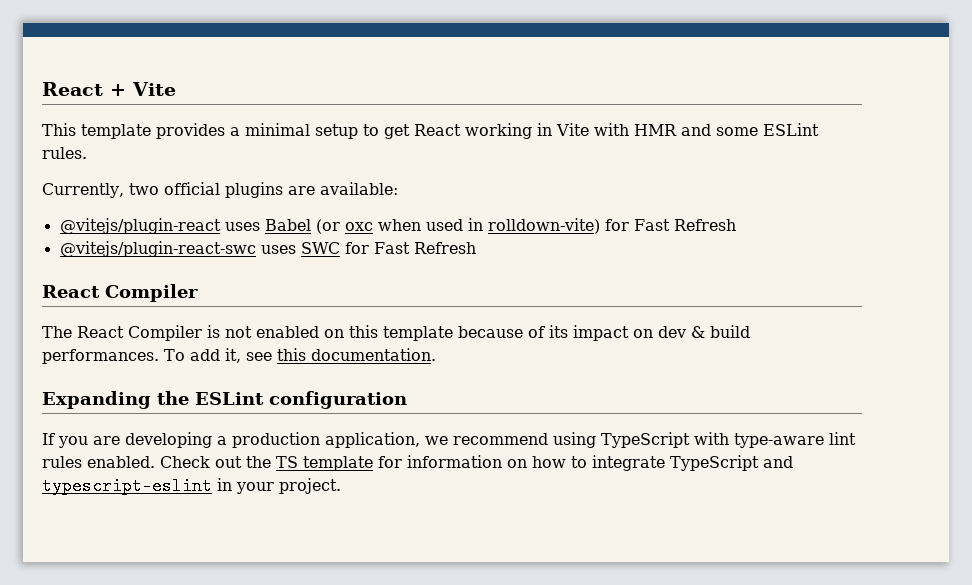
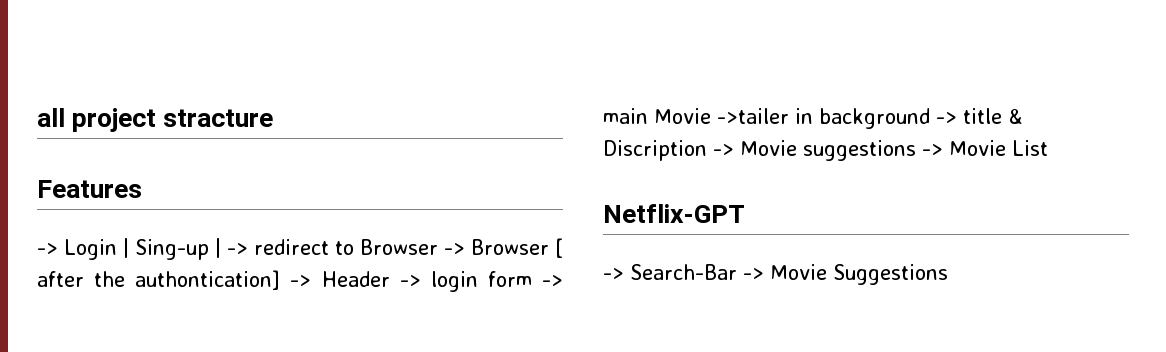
- React + Vite
- This template provides a minimal setup to get React working in Vite with HMR and some ESLint rules.
- Currently, two official plugins are available:
- @vitejs/plugin-react uses Babel (or oxc when used in rolldown-vite) for Fast Refresh
- @vitejs/plugin-react-swc uses SWC for Fast Refresh
- React Compiler
- The React Compiler is not enabled on this template because of its impact on dev & build performances. To add it, see this documentation.
- Expanding the ESLint configuration
- If you are developing a production application, we recommend using TypeScript with type-aware lint rules enabled. Check out the TS template for information on how to integrate TypeScript and typescript-eslint in your project.
+ all project stracture
+ Features
+ -> Login | Sing-up | -> redirect to Browser -> Browser [ after the authontication] -> Header -> login form -> main Movie ->tailer in background -> title & Discription -> Movie suggestions -> Movie List
+ Netflix-GPT
+ -> Search-Bar -> Movie Suggestions

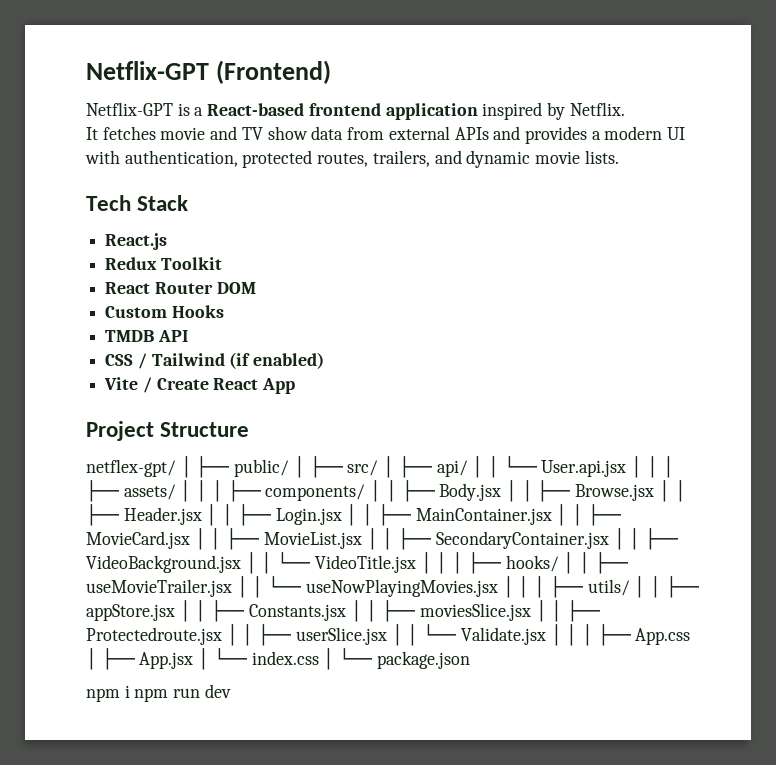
- all project stracture
- Features
- -> Login | Sing-up | -> redirect to Browser -> Browser [ after the authontication] -> Header -> login form -> main Movie ->tailer in background -> title & Discription -> Movie suggestions -> Movie List
- Netflix-GPT
- -> Search-Bar -> Movie Suggestions
+ Netflix-GPT (Frontend)
+ Netflix-GPT is a React-based frontend application inspired by Netflix.
+ It fetches movie and TV show data from external APIs and provides a modern UI with authentication, protected routes, trailers, and dynamic movie lists.
+ Tech Stack
+ React.js
+ Redux Toolkit
+ React Router DOM
+ Custom Hooks
+ TMDB API
+ CSS / Tailwind (if enabled)
+ Vite / Create React App
+ Project Structure
+ netflex-gpt/ │ ├── public/ │ ├── src/ │ ├── api/ │ │ └── User.api.jsx │ │ │ ├── assets/ │ │ │ ├── components/ │ │ ├── Body.jsx │ │ ├── Browse.jsx │ │ ├── Header.jsx │ │ ├── Login.jsx │ │ ├── MainContainer.jsx │ │ ├── MovieCard.jsx │ │ ├── MovieList.jsx │ │ ├── SecondaryContainer.jsx │ │ ├── VideoBackground.jsx │ │ └── VideoTitle.jsx │ │ │ ├── hooks/ │ │ ├── useMovieTrailer.jsx │ │ └── useNowPlayingMovies.jsx │ │ │ ├── utils/ │ │ ├── appStore.jsx │ │ ├── Constants.jsx │ │ ├── moviesSlice.jsx │ │ ├── Protectedroute.jsx │ │ ├── userSlice.jsx │ │ └── Validate.jsx │ │ │ ├── App.css │ ├── App.jsx │ └── index.css │ └── package.json
+ npm i npm run dev

